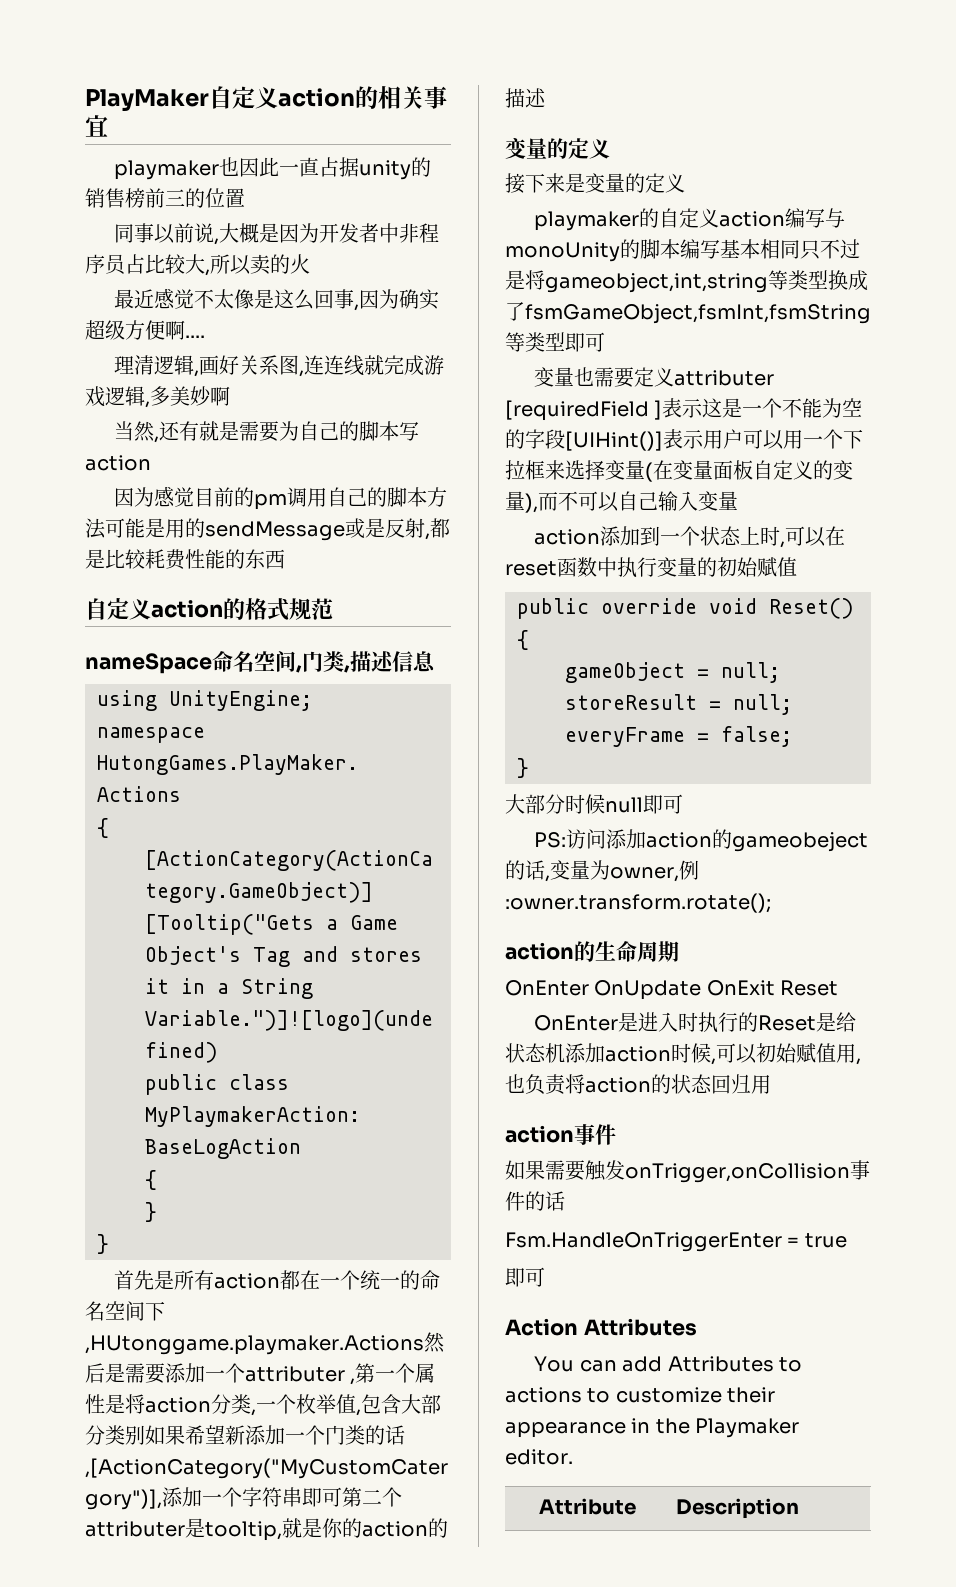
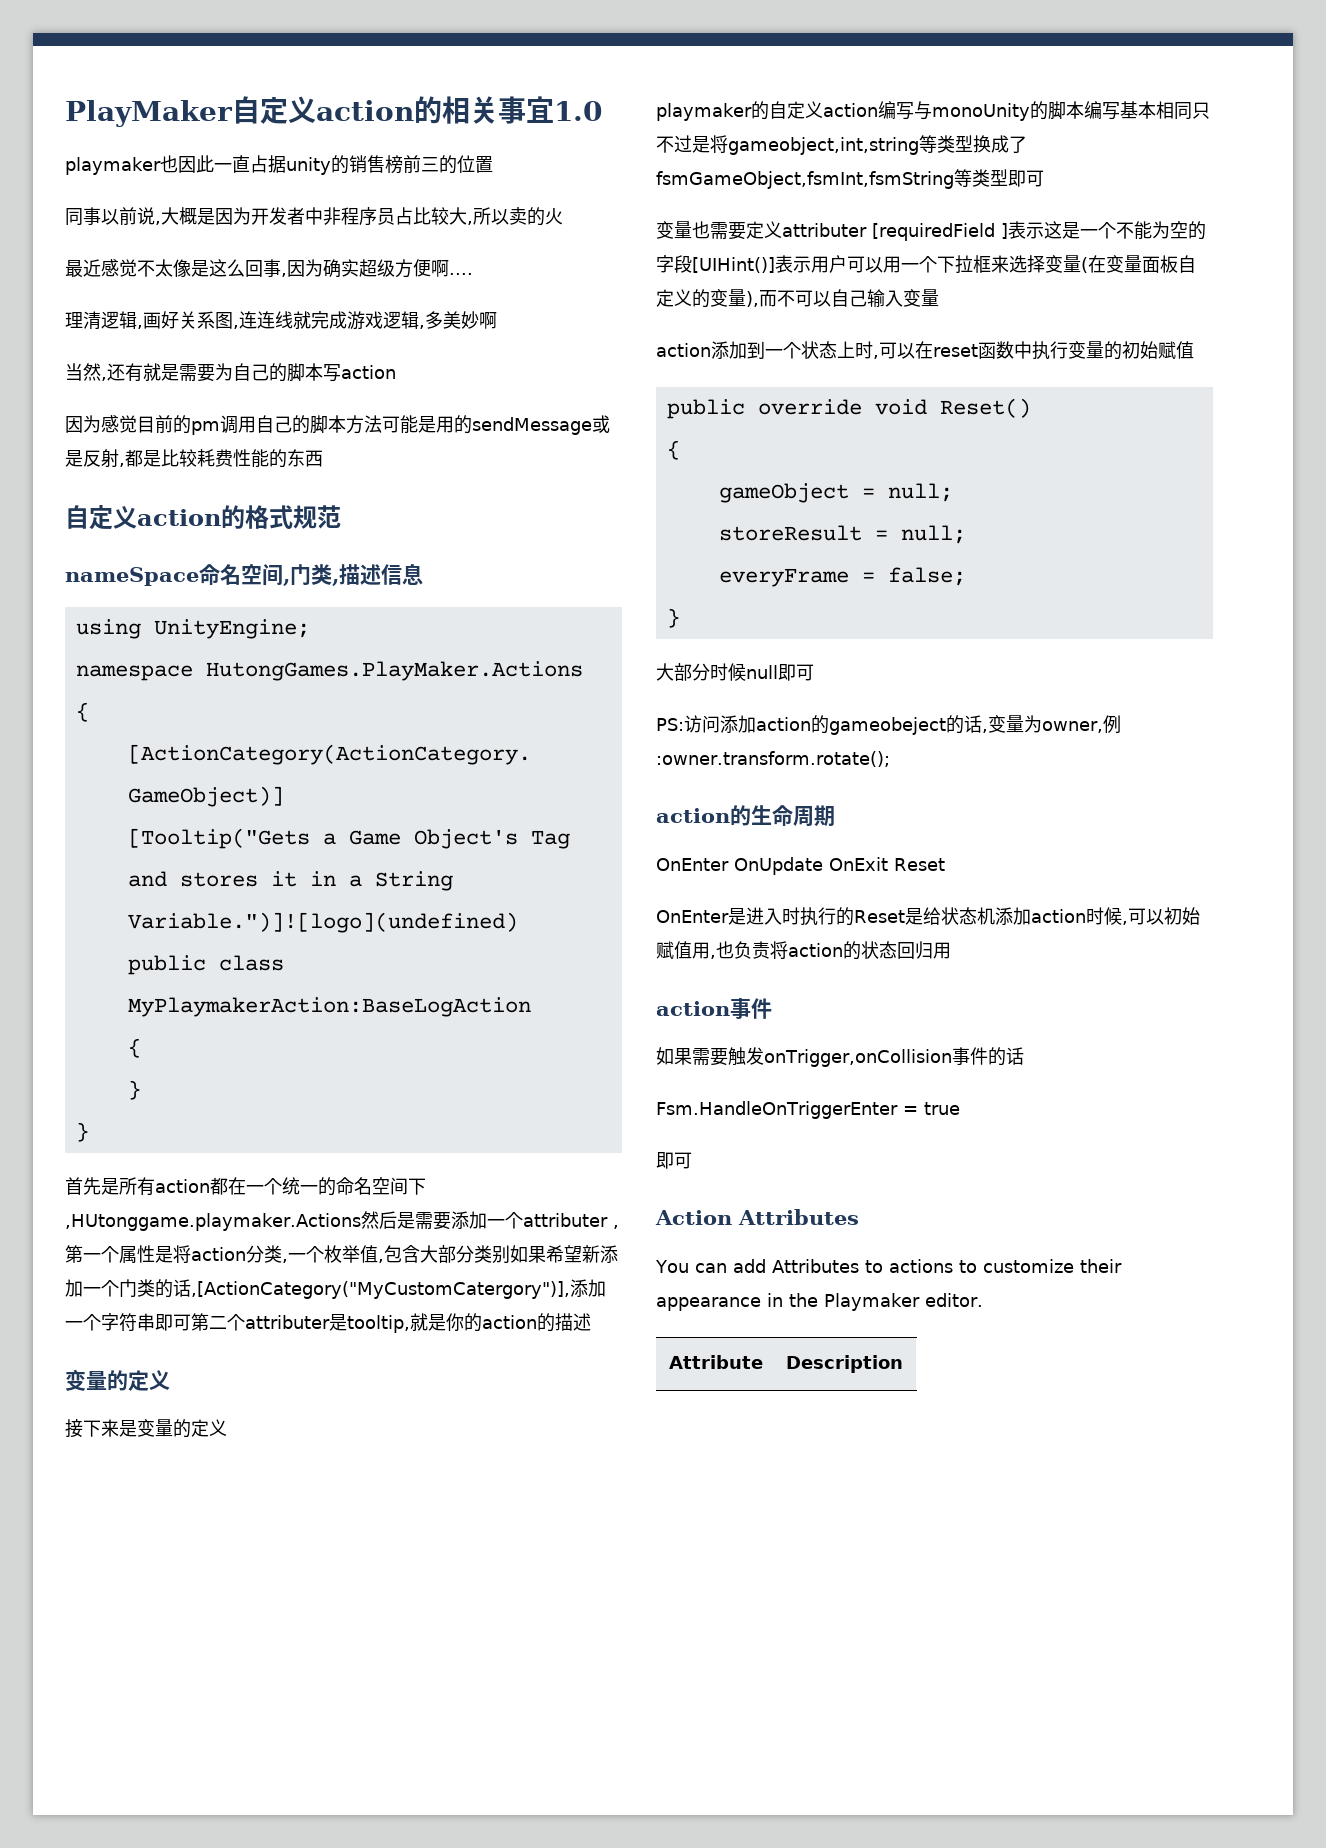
- PlayMaker自定义action的相关事宜
+ PlayMaker自定义action的相关事宜1.0

